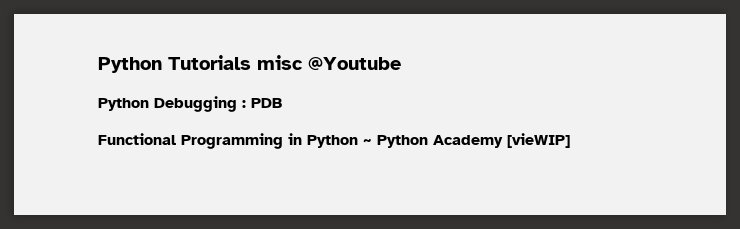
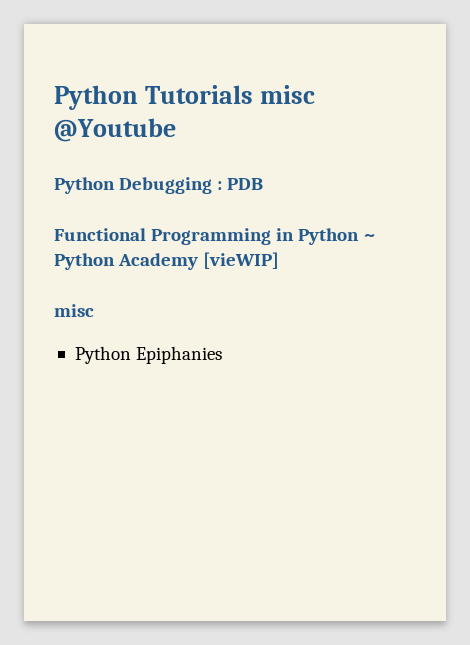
  Functional Programming in Python ~ Python Academy [vieWIP]
+ misc
+ Python Epiphanies

